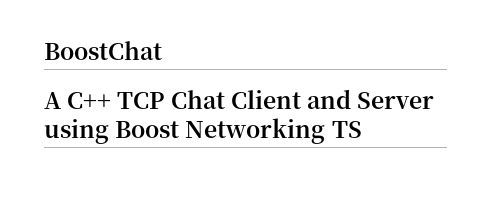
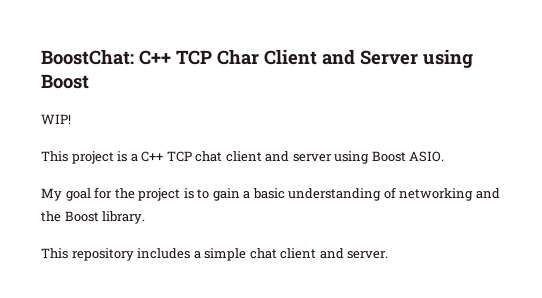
- BoostChat
- A C++ TCP Chat Client and Server using Boost Networking TS
+ BoostChat: C++ TCP Char Client and Server using Boost
+ WIP!
+ This project is a C++ TCP chat client and server using Boost ASIO.
+ My goal for the project is to gain a basic understanding of networking and the Boost library.
+ This repository includes a simple chat client and server.

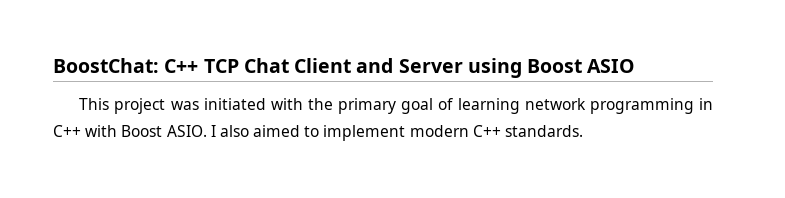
- BoostChat: C++ TCP Char Client and Server using Boost
- WIP!
+ BoostChat: C++ TCP Chat Client and Server using Boost ASIO
- This project is a C++ TCP chat client and server using Boost ASIO.
- My goal for the project is to gain a basic understanding of networking and the Boost library.
- This repository includes a simple chat client and server.
+ This project was initiated with the primary goal of learning network programming in C++ with Boost ASIO. I also aimed to implement modern C++ standards.

